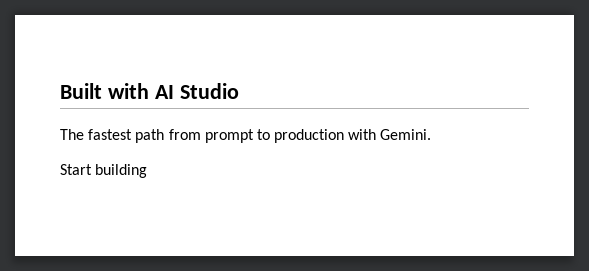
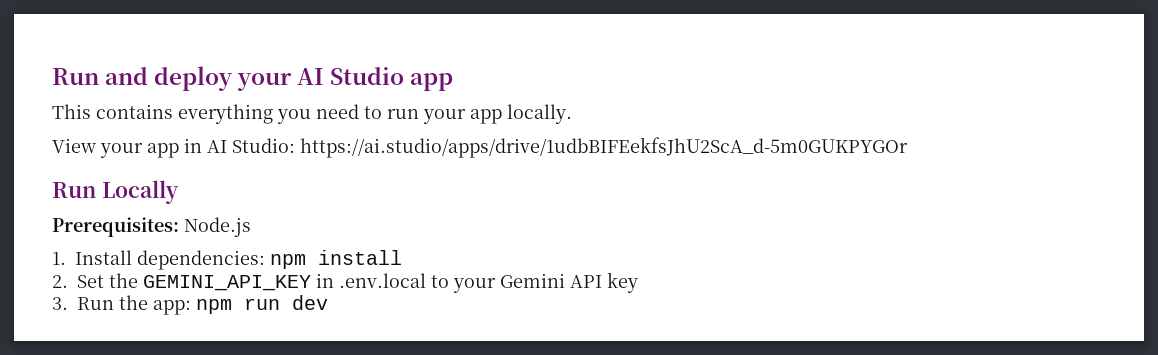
- Built with AI Studio
- The fastest path from prompt to production with Gemini.
- Start building
+ Run and deploy your AI Studio app
+ This contains everything you need to run your app locally.
+ View your app in AI Studio: https://ai.studio/apps/drive/1udbBIFEekfsJhU2ScA_d-5m0GUKPYGOr
+ Run Locally
+ Prerequisites: Node.js
+ 1. Install dependencies: npm install
+ 2. Set the GEMINI_API_KEY in .env.local to your Gemini API key
+ 3. Run the app: npm run dev

